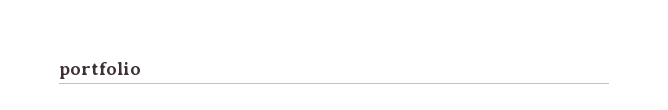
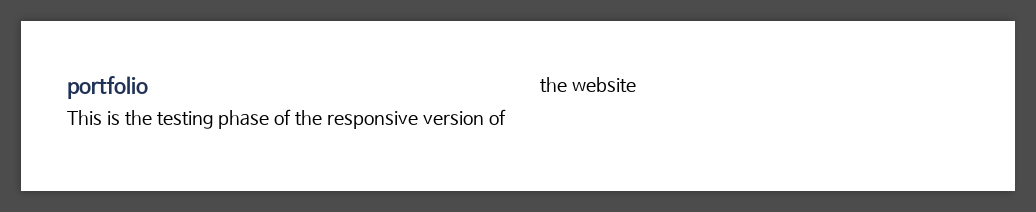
+ This is the testing phase of the responsive version of the website

